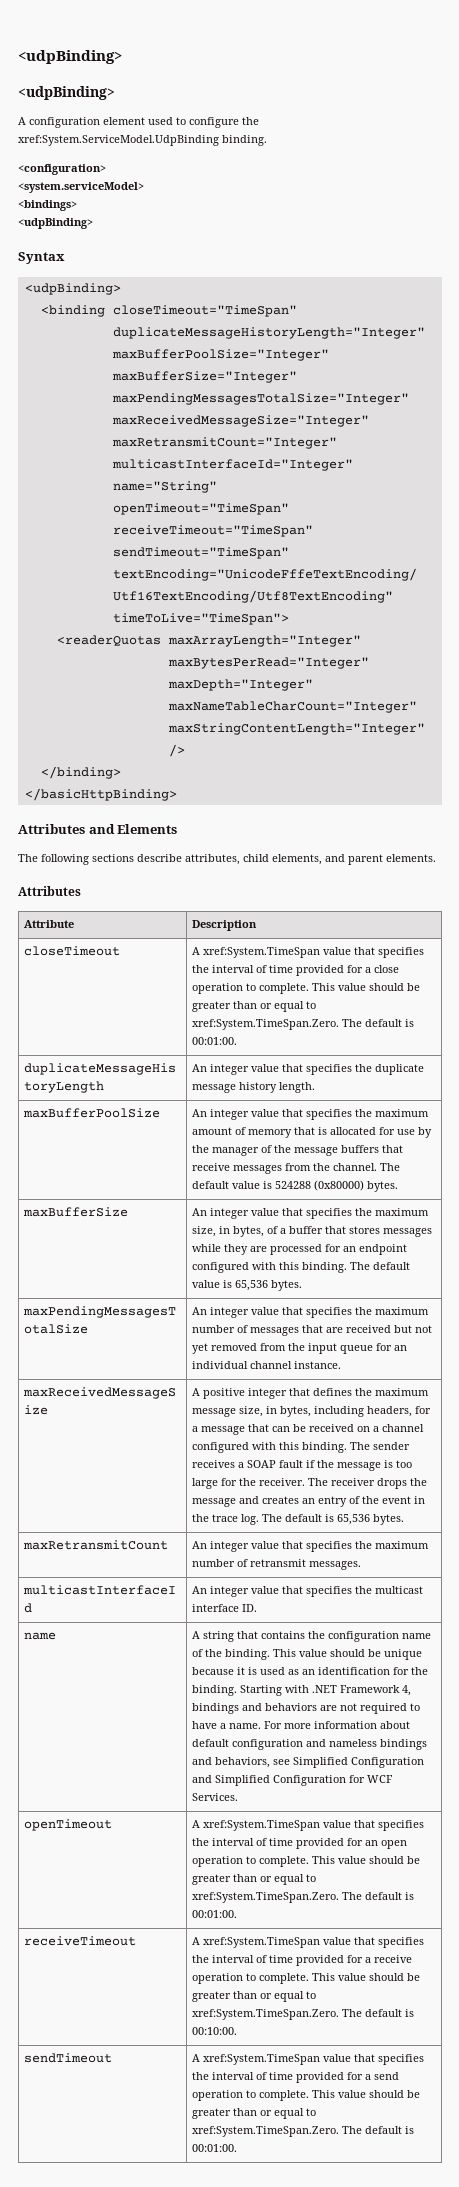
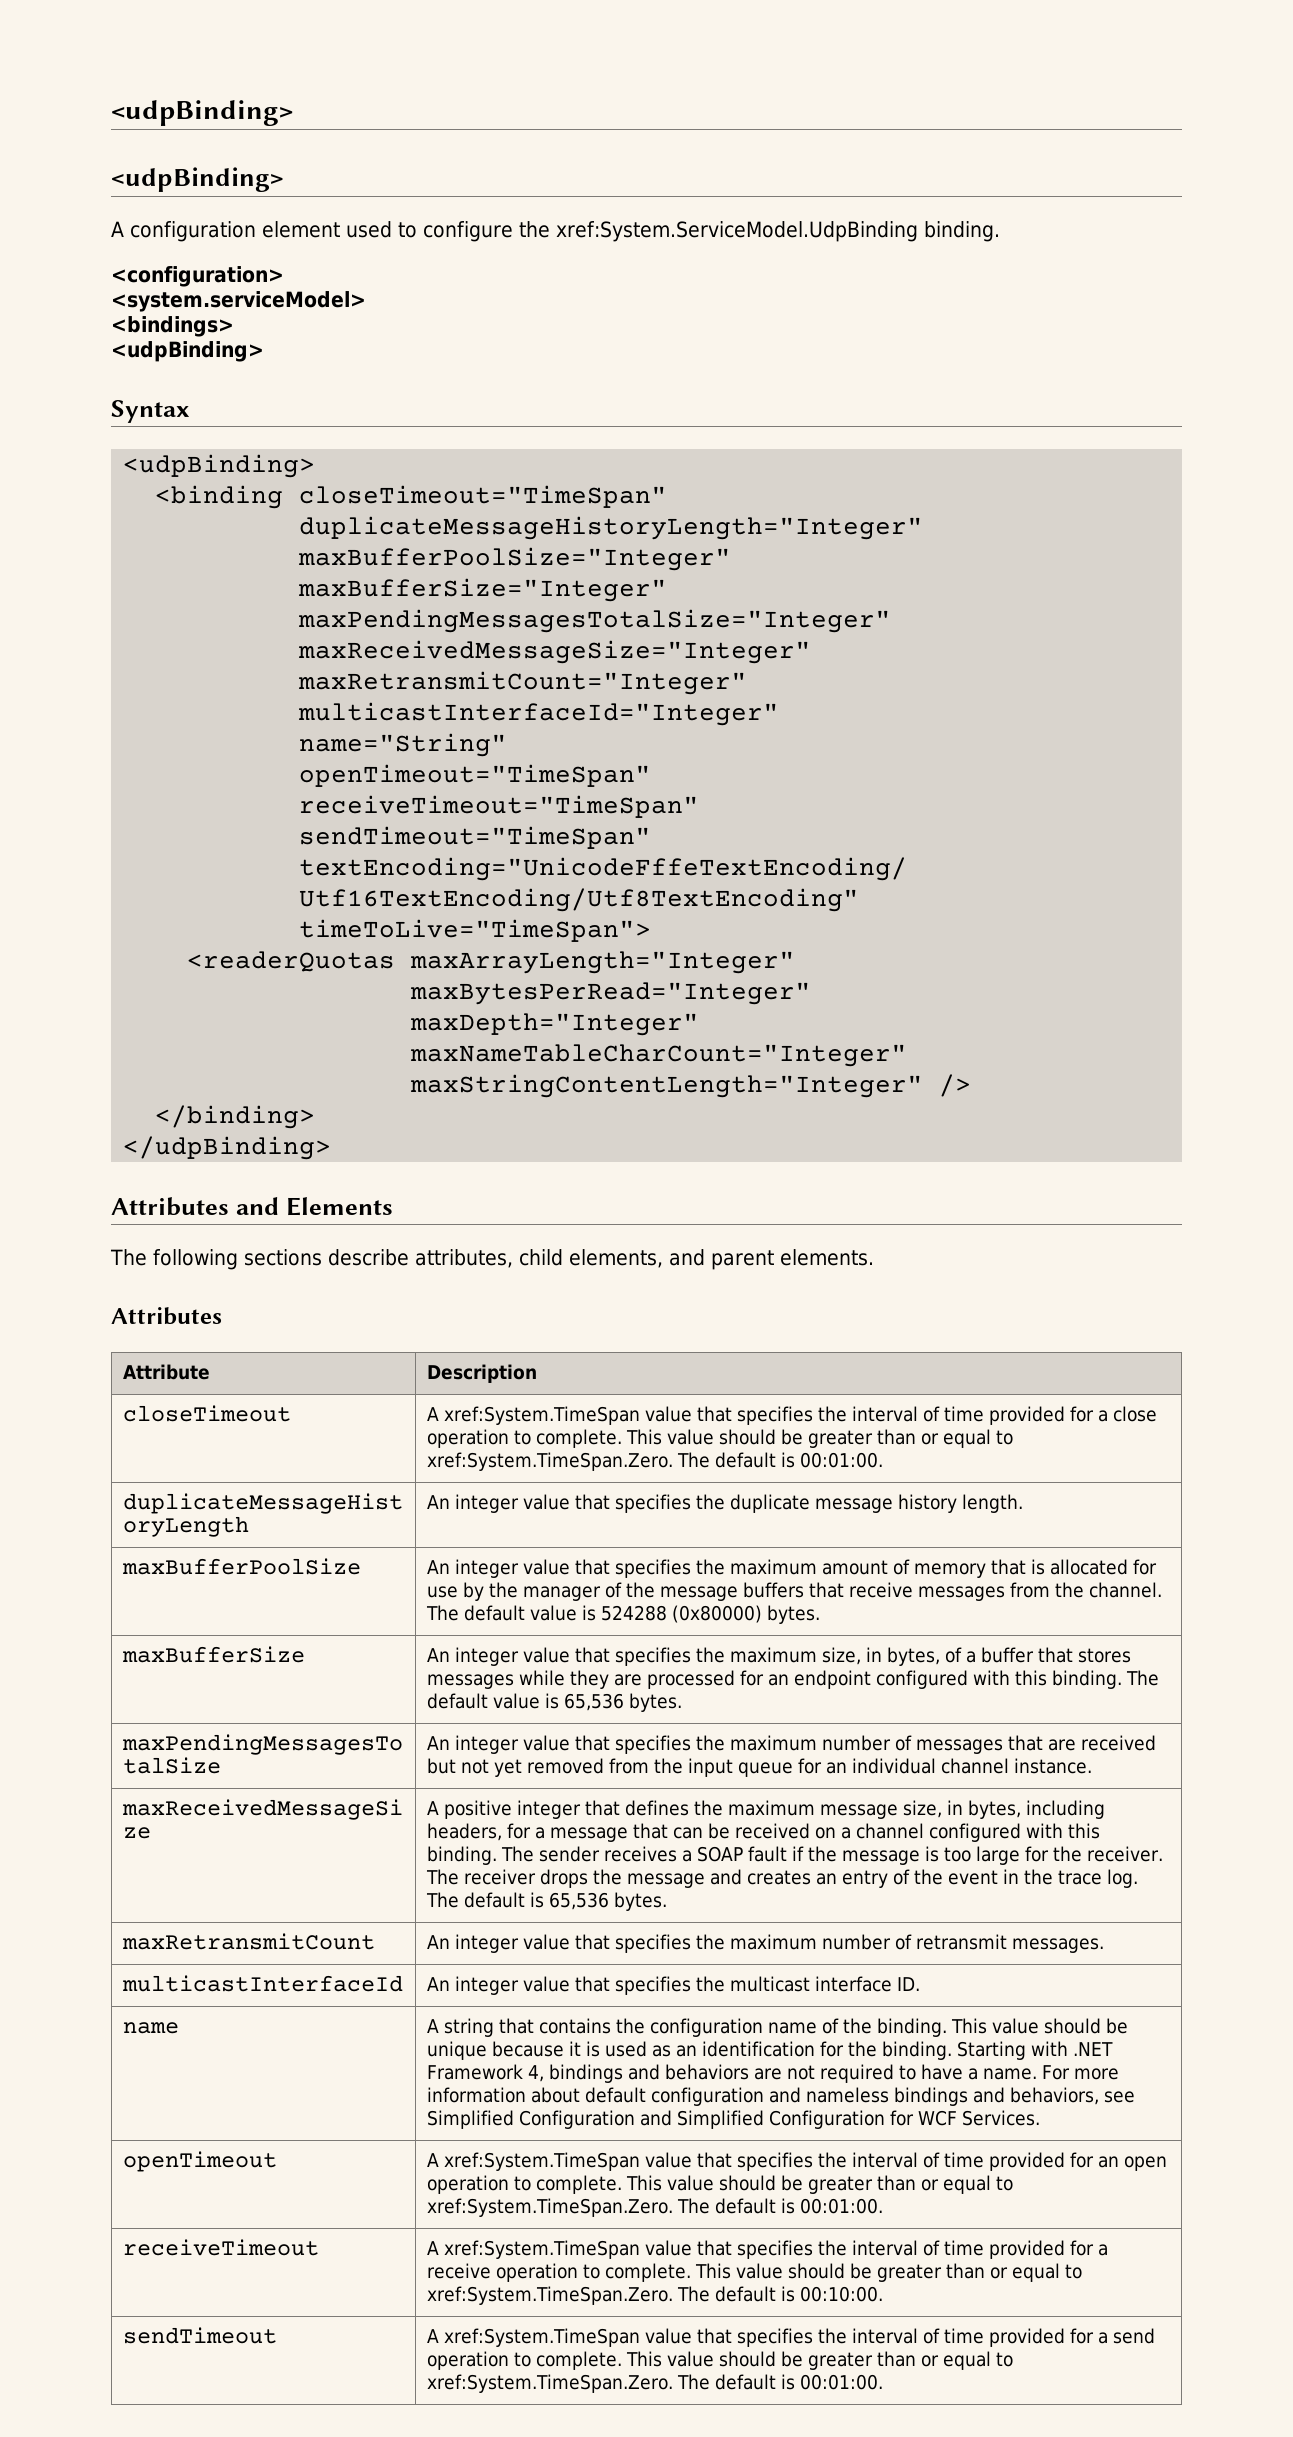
- </basicHttpBinding>
+ </udpBinding>

